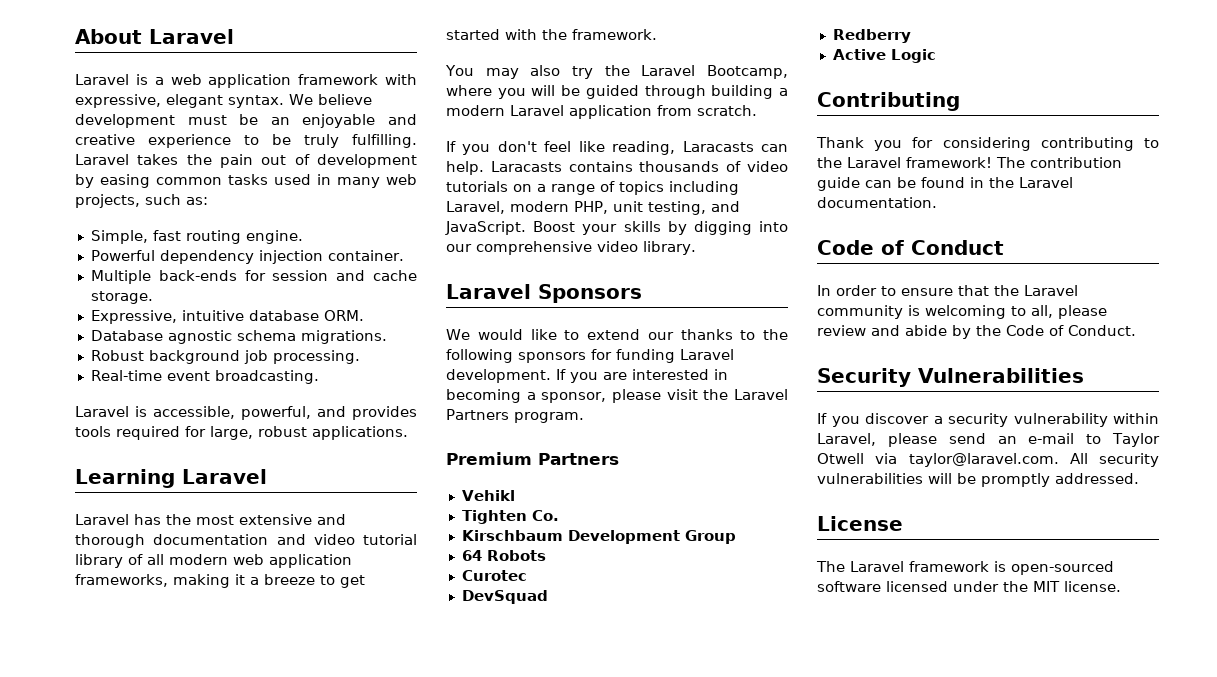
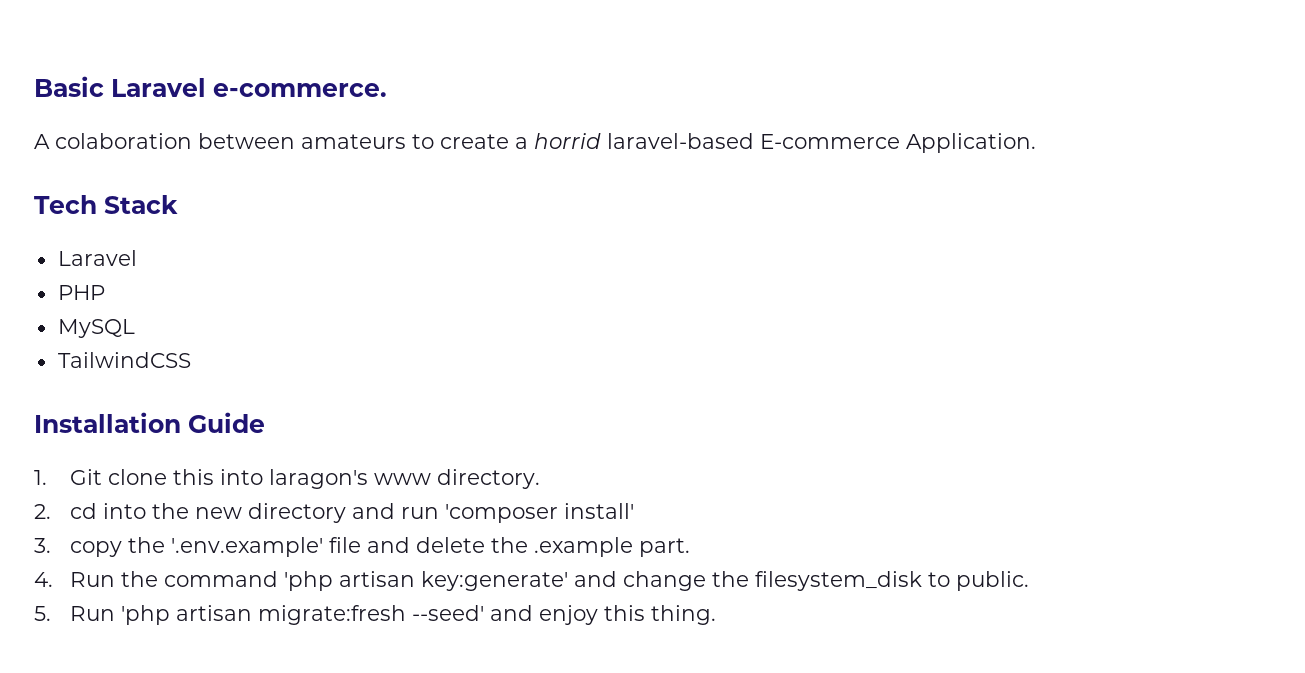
- About Laravel
- Laravel is a web application framework with expressive, elegant syntax. We believe development must be an enjoyable and creative experience to be truly fulfilling. Laravel takes the pain out of development by easing common tasks used in many web projects, such as:
- Simple, fast routing engine.
- Powerful dependency injection container.
- Multiple back-ends for session and cache storage.
- Expressive, intuitive database ORM.
- Database agnostic schema migrations.
- Robust background job processing.
- Real-time event broadcasting.
- Laravel is accessible, powerful, and provides tools required for large, robust applications.
- Learning Laravel
- Laravel has the most extensive and thorough documentation and video tutorial library of all modern web application frameworks, making it a breeze to get started with the framework.
- You may also try the Laravel Bootcamp, where you will be guided through building a modern Laravel application from scratch.
- If you don't feel like reading, Laracasts can help. Laracasts contains thousands of video tutorials on a range of topics including Laravel, modern PHP, unit testing, and JavaScript. Boost your skills by digging into our comprehensive video library.
- Laravel Sponsors
- We would like to extend our thanks to the following sponsors for funding Laravel development. If you are interested in becoming a sponsor, please visit the Laravel Partners program.
- Premium Partners
- Vehikl
- Tighten Co.
- Kirschbaum Development Group
- 64 Robots
- Curotec
- DevSquad
- Redberry
- Active Logic
- Contributing
- Thank you for considering contributing to the Laravel framework! The contribution guide can be found in the Laravel documentation.
- Code of Conduct
- In order to ensure that the Laravel community is welcoming to all, please review and abide by the Code of Conduct.
- Security Vulnerabilities
- If you discover a security vulnerability within Laravel, please send an e-mail to Taylor Otwell via taylor@laravel.com. All security vulnerabilities will be promptly addressed.
- License
- The Laravel framework is open-sourced software licensed under the MIT license.
+ Basic Laravel e-commerce.
+ A colaboration between amateurs to create a horrid laravel-based E-commerce Application.
+ Tech Stack
+ Laravel
+ PHP
+ MySQL
+ TailwindCSS
+ Installation Guide
+ 1. Git clone this into laragon's www directory.
+ 2. cd into the new directory and run 'composer install'
+ 3. copy the '.env.example' file and delete the .example part.
+ 4. Run the command 'php artisan key:generate' and change the filesystem_disk to public.
+ 5. Run 'php artisan migrate:fresh --seed' and enjoy this thing.

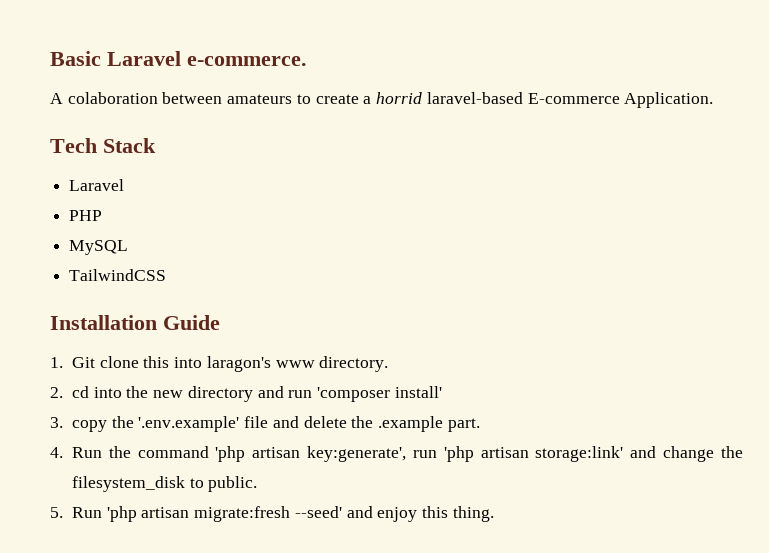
- 4. Run the command 'php artisan key:generate' and change the filesystem_disk to public.
+ 4. Run the command 'php artisan key:generate', run 'php artisan storage:link' and change the filesystem_disk to public.

